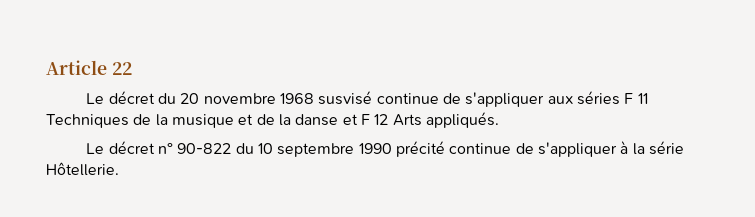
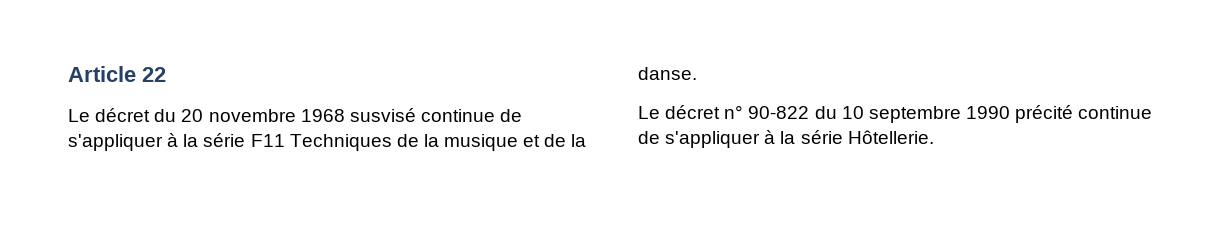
- Le décret du 20 novembre 1968 susvisé continue de s'appliquer aux séries F 11 Techniques de la musique et de la danse et F 12 Arts appliqués.
+ Le décret du 20 novembre 1968 susvisé continue de s'appliquer à la série F11 Techniques de la musique et de la danse.

